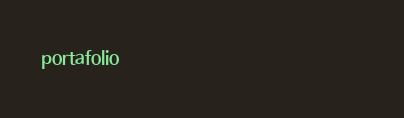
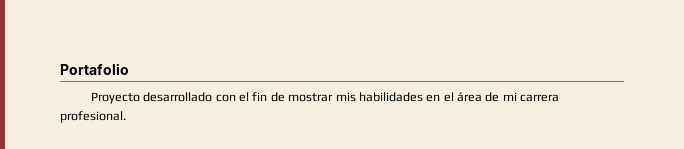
- portafolio
+ Portafolio
+ Proyecto desarrollado con el fin de mostrar mis habilidades en el área de mi carrera profesional.

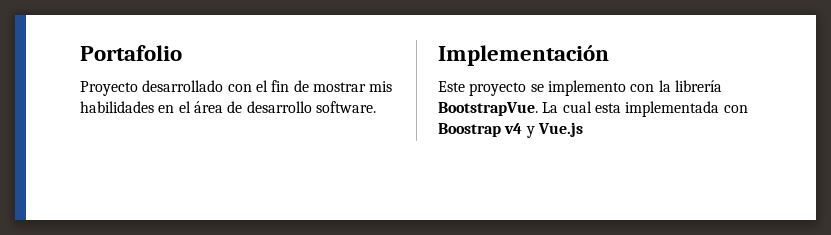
- Proyecto desarrollado con el fin de mostrar mis habilidades en el área de mi carrera profesional.
+ Proyecto desarrollado con el fin de mostrar mis habilidades en el área de desarrollo software.
+ Implementación
+ Este proyecto se implemento con la librería BootstrapVue. La cual esta implementada con Boostrap v4 y Vue.js

